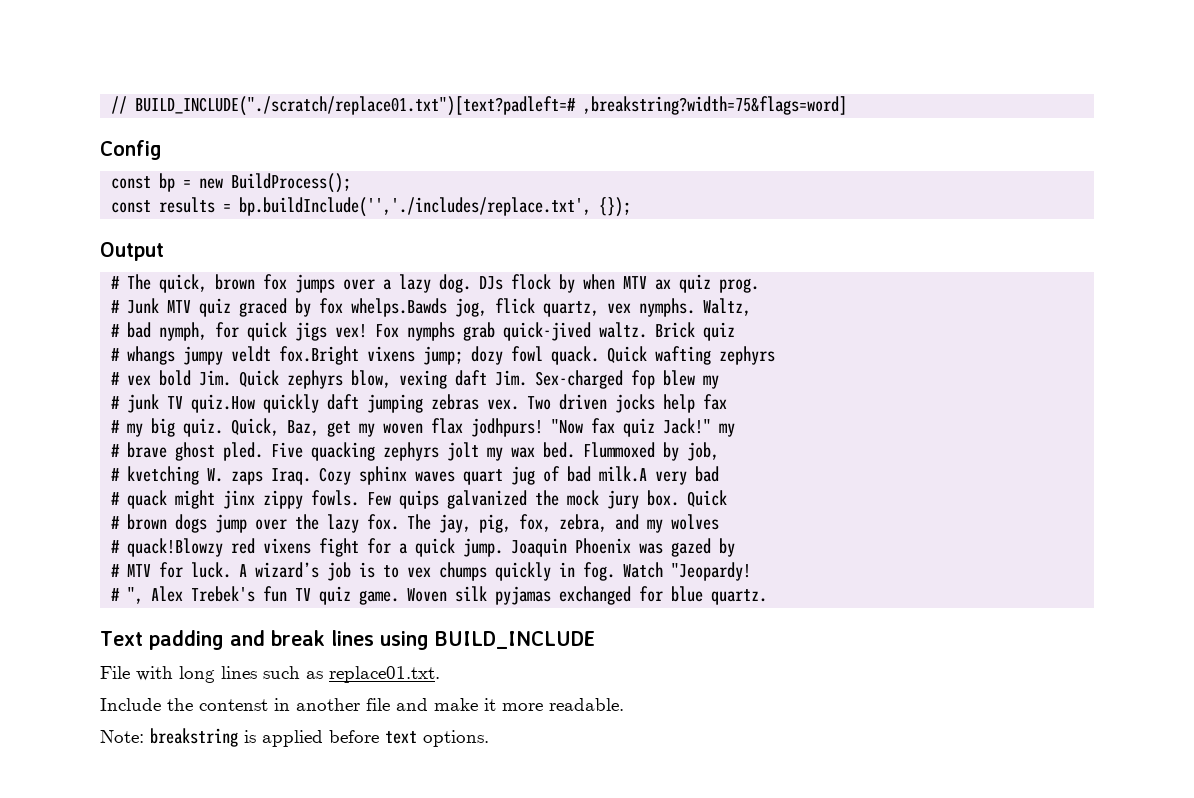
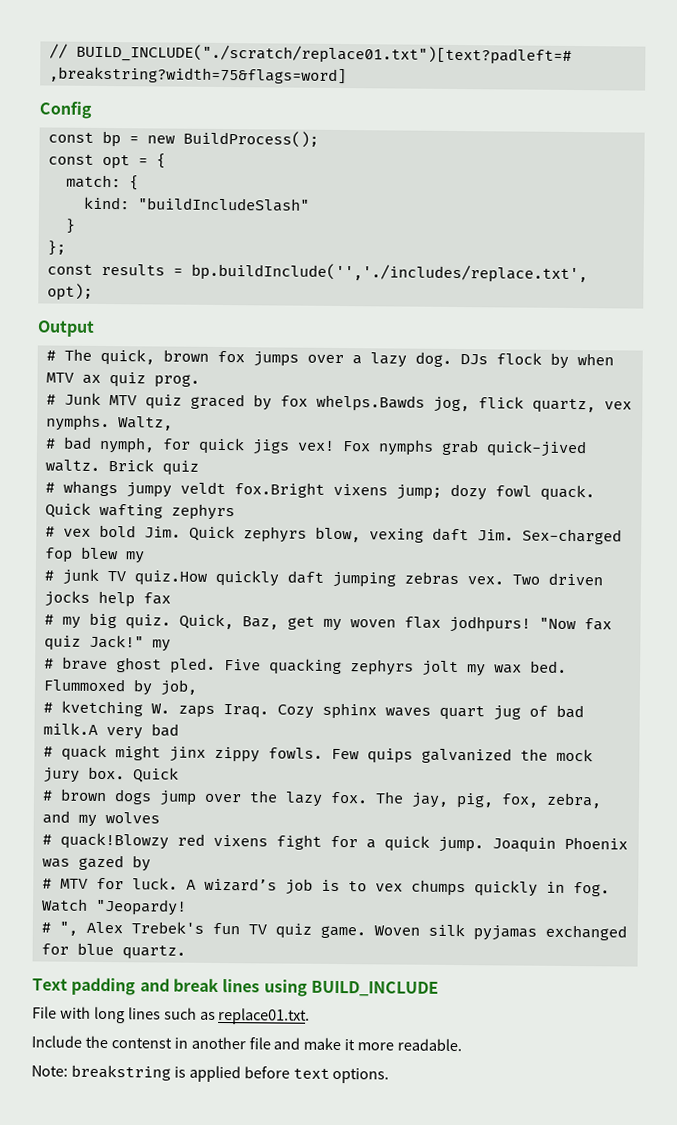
+ const opt = {
+ match: {
+ kind: "buildIncludeSlash"
+ }
+ };
- const results = bp.buildInclude('','./includes/replace.txt', {});
+ const results = bp.buildInclude('','./includes/replace.txt', opt);

